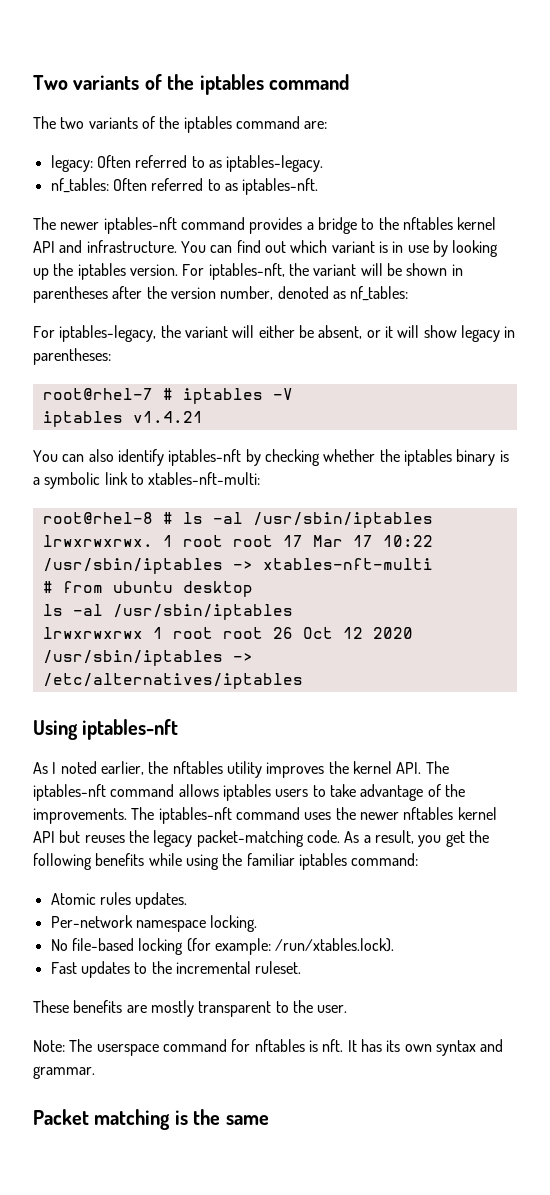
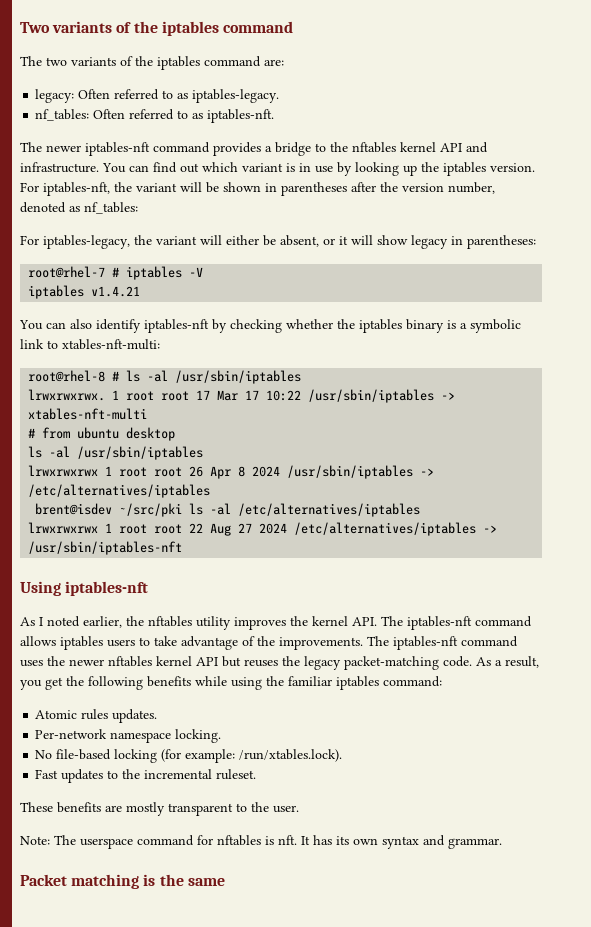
- lrwxrwxrwx 1 root root 26 Oct 12 2020 /usr/sbin/iptables -> /etc/alternatives/iptables
+ lrwxrwxrwx 1 root root 26 Apr 8 2024 /usr/sbin/iptables -> /etc/alternatives/iptables
+ brent@isdev ~/src/pki ls -al /etc/alternatives/iptables
+ lrwxrwxrwx 1 root root 22 Aug 27 2024 /etc/alternatives/iptables -> /usr/sbin/iptables-nft

